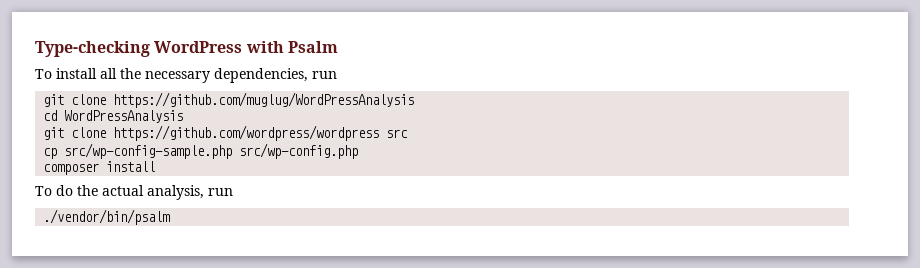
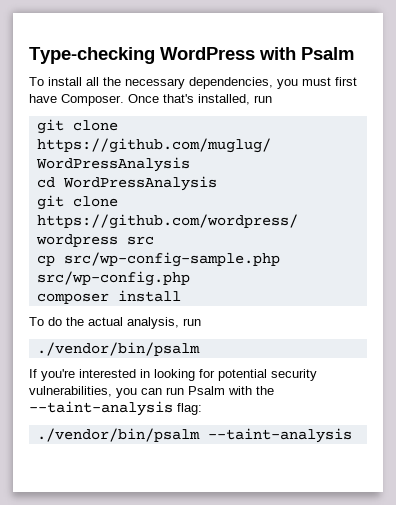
- To install all the necessary dependencies, run
+ To install all the necessary dependencies, you must first have Composer. Once that's installed, run
+ If you're interested in looking for potential security vulnerabilities, you can run Psalm with the --taint-analysis flag:
+ ./vendor/bin/psalm --taint-analysis

